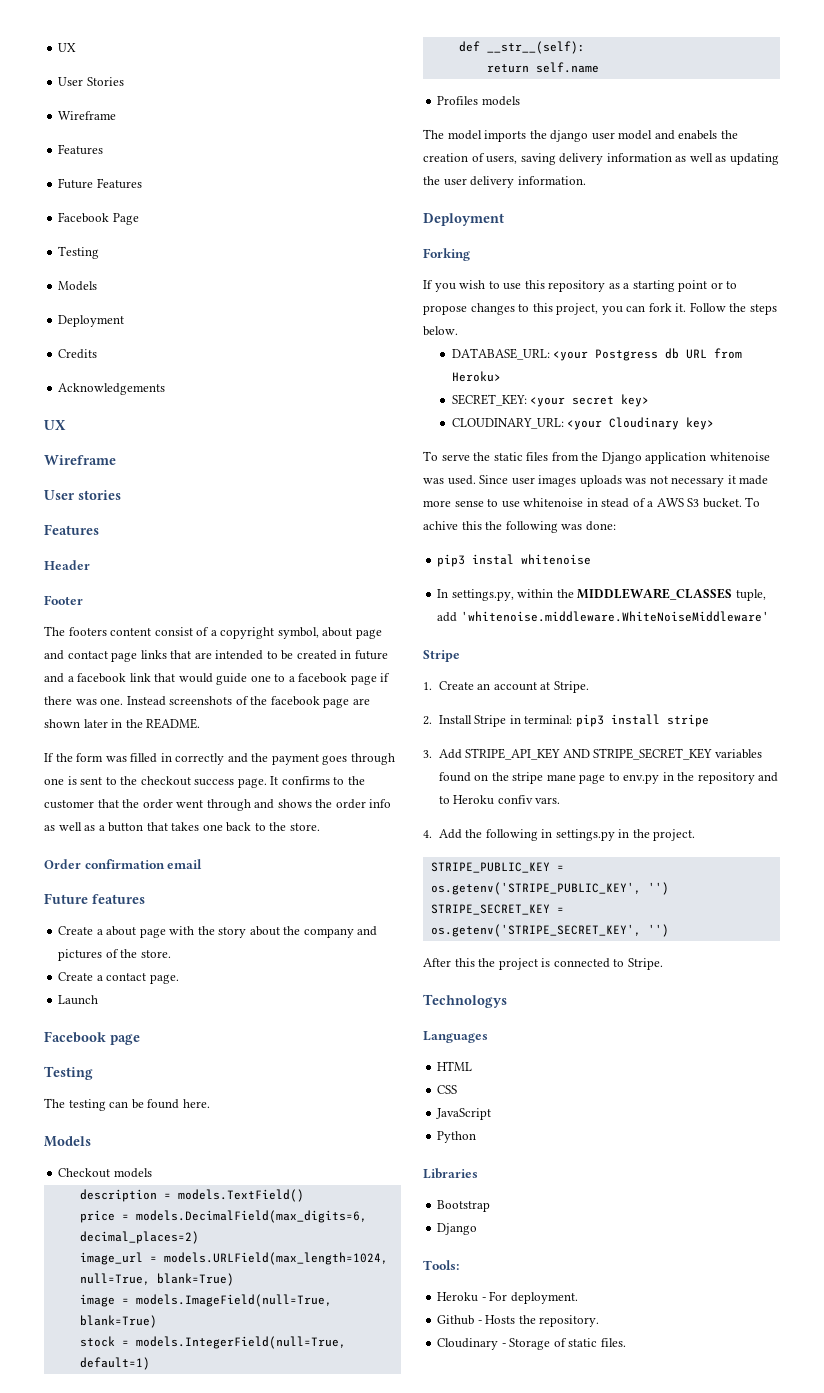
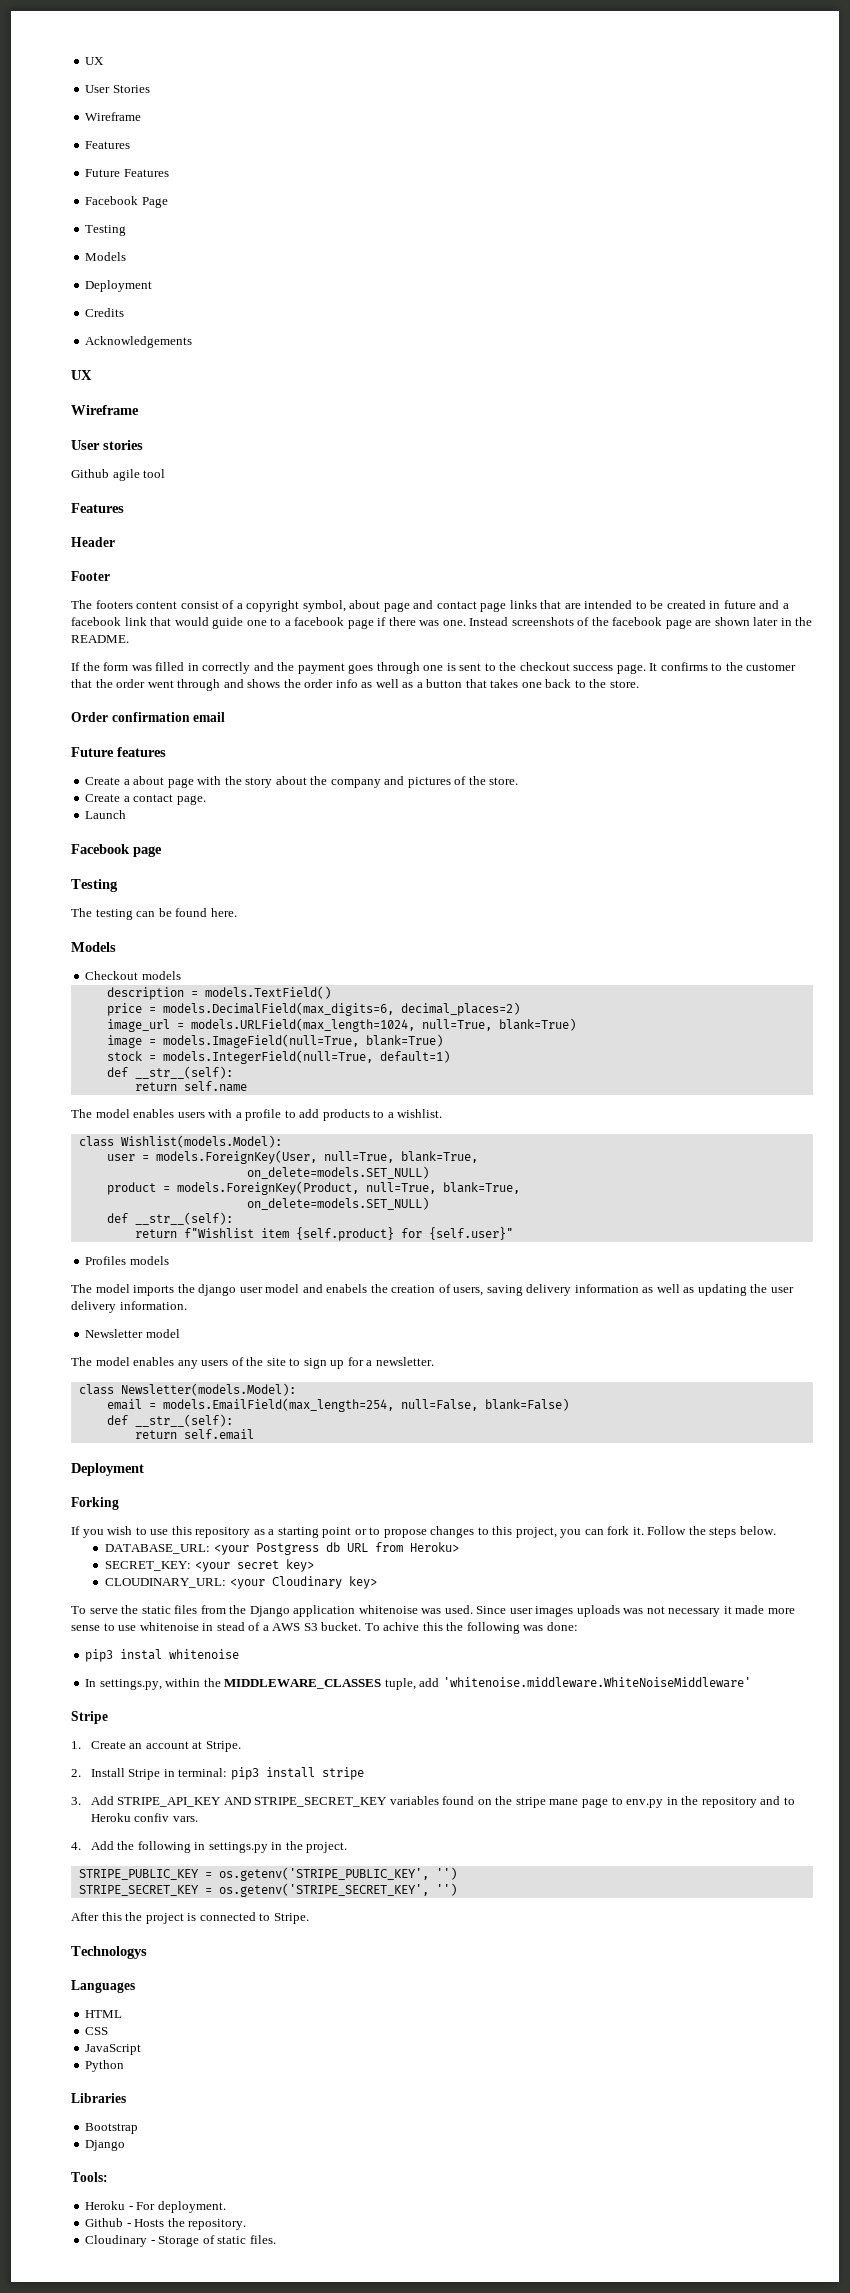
+ Github agile tool
+ The model enables users with a profile to add products to a wishlist.
+ class Wishlist(models.Model):
+ user = models.ForeignKey(User, null=True, blank=True,
+ on_delete=models.SET_NULL)
+ product = models.ForeignKey(Product, null=True, blank=True,
+ on_delete=models.SET_NULL)
+ def __str__(self):
+ return f"Wishlist item {self.product} for {self.user}"
+ Newsletter model
+ The model enables any users of the site to sign up for a newsletter.
+ class Newsletter(models.Model):
+ email = models.EmailField(max_length=254, null=False, blank=False)
+ def __str__(self):
+ return self.email

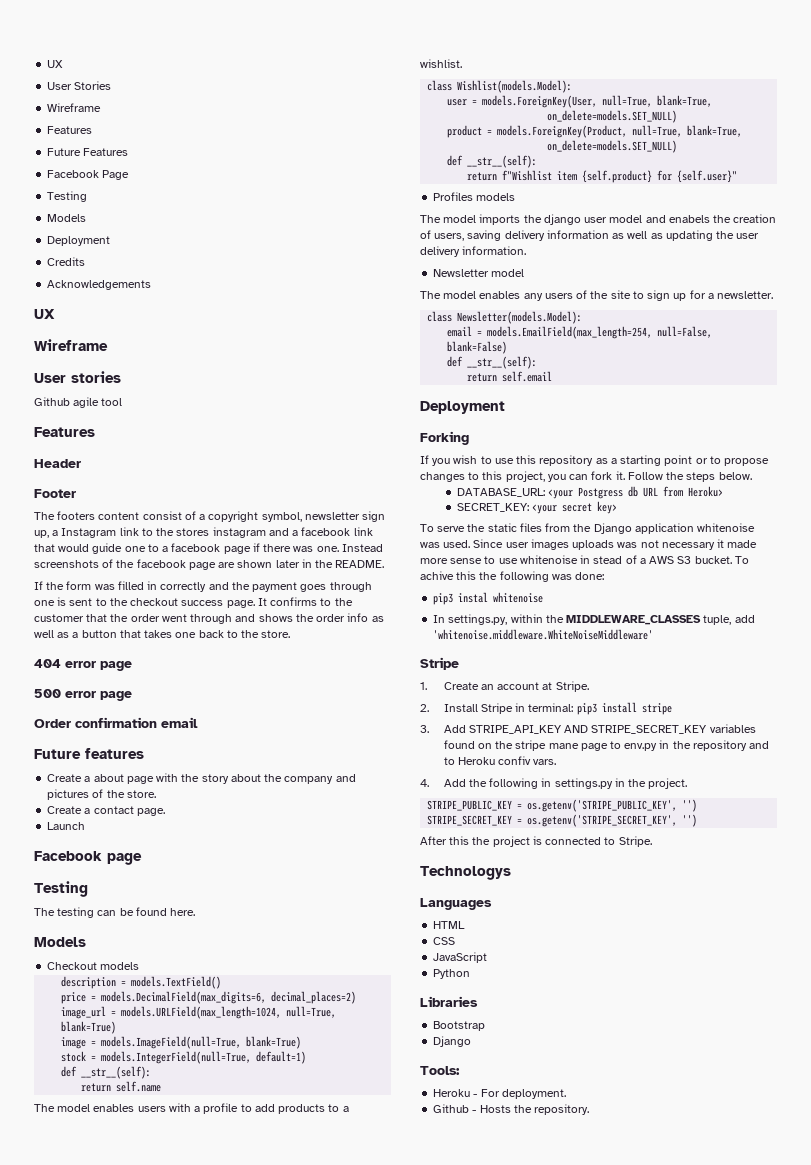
- The footers content consist of a copyright symbol, about page and contact page links that are intended to be created in future and a facebook link that would guide one to a facebook page if there was one.
+ The footers content consist of a copyright symbol, newsletter sign up, a Instagram link to the stores instagram and a facebook link that would guide one to a facebook page if there was one.
+ 404 error page
+ 500 error page
- CLOUDINARY_URL: <your Cloudinary key>
- Cloudinary - Storage of static files.

